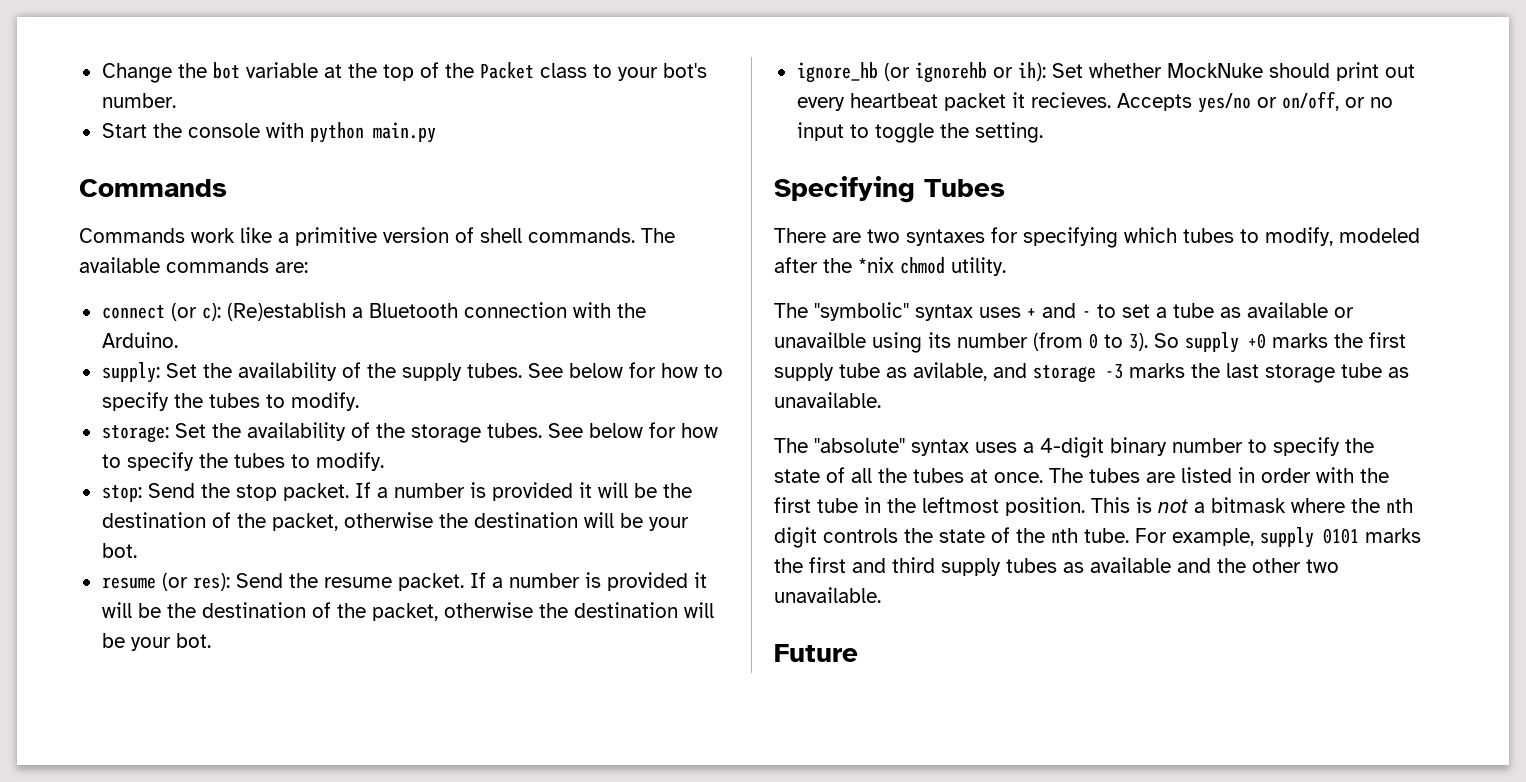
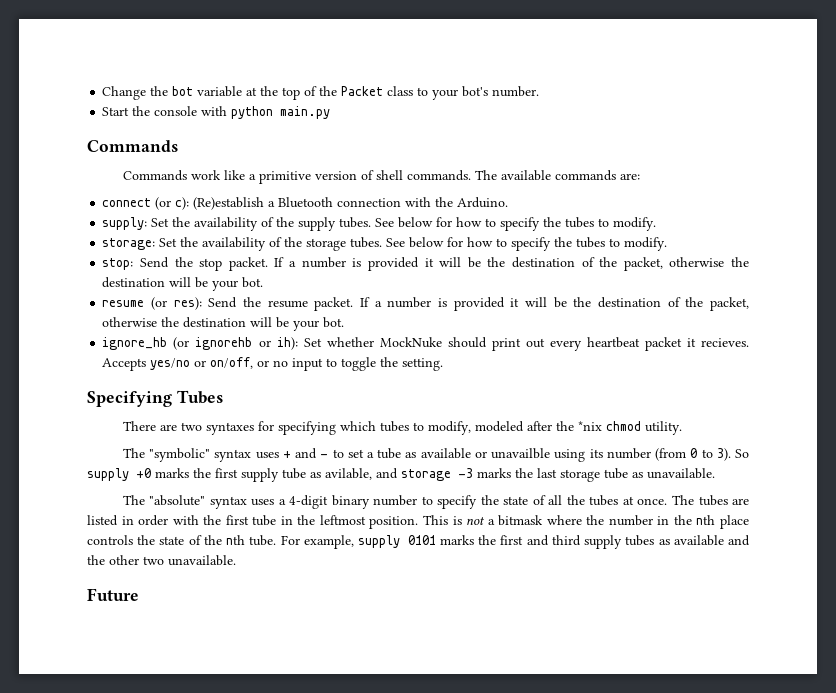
- This is not a bitmask where the nth digit controls the state of the nth tube.
+ This is not a bitmask where the number in the nth place controls the state of the nth tube.

